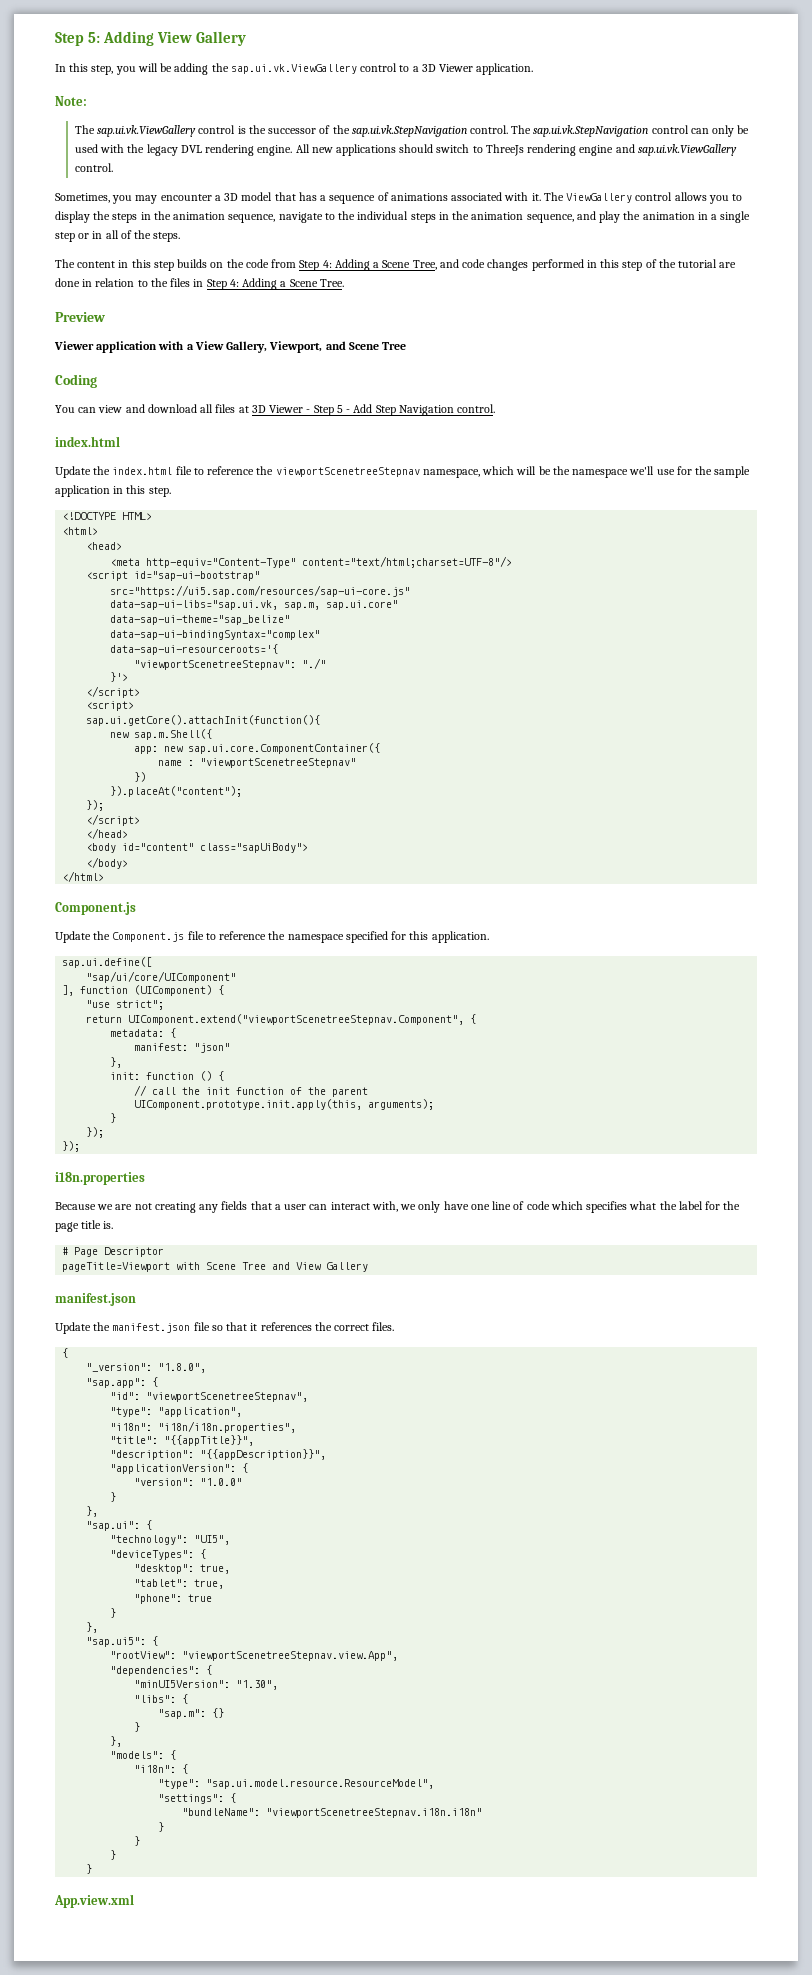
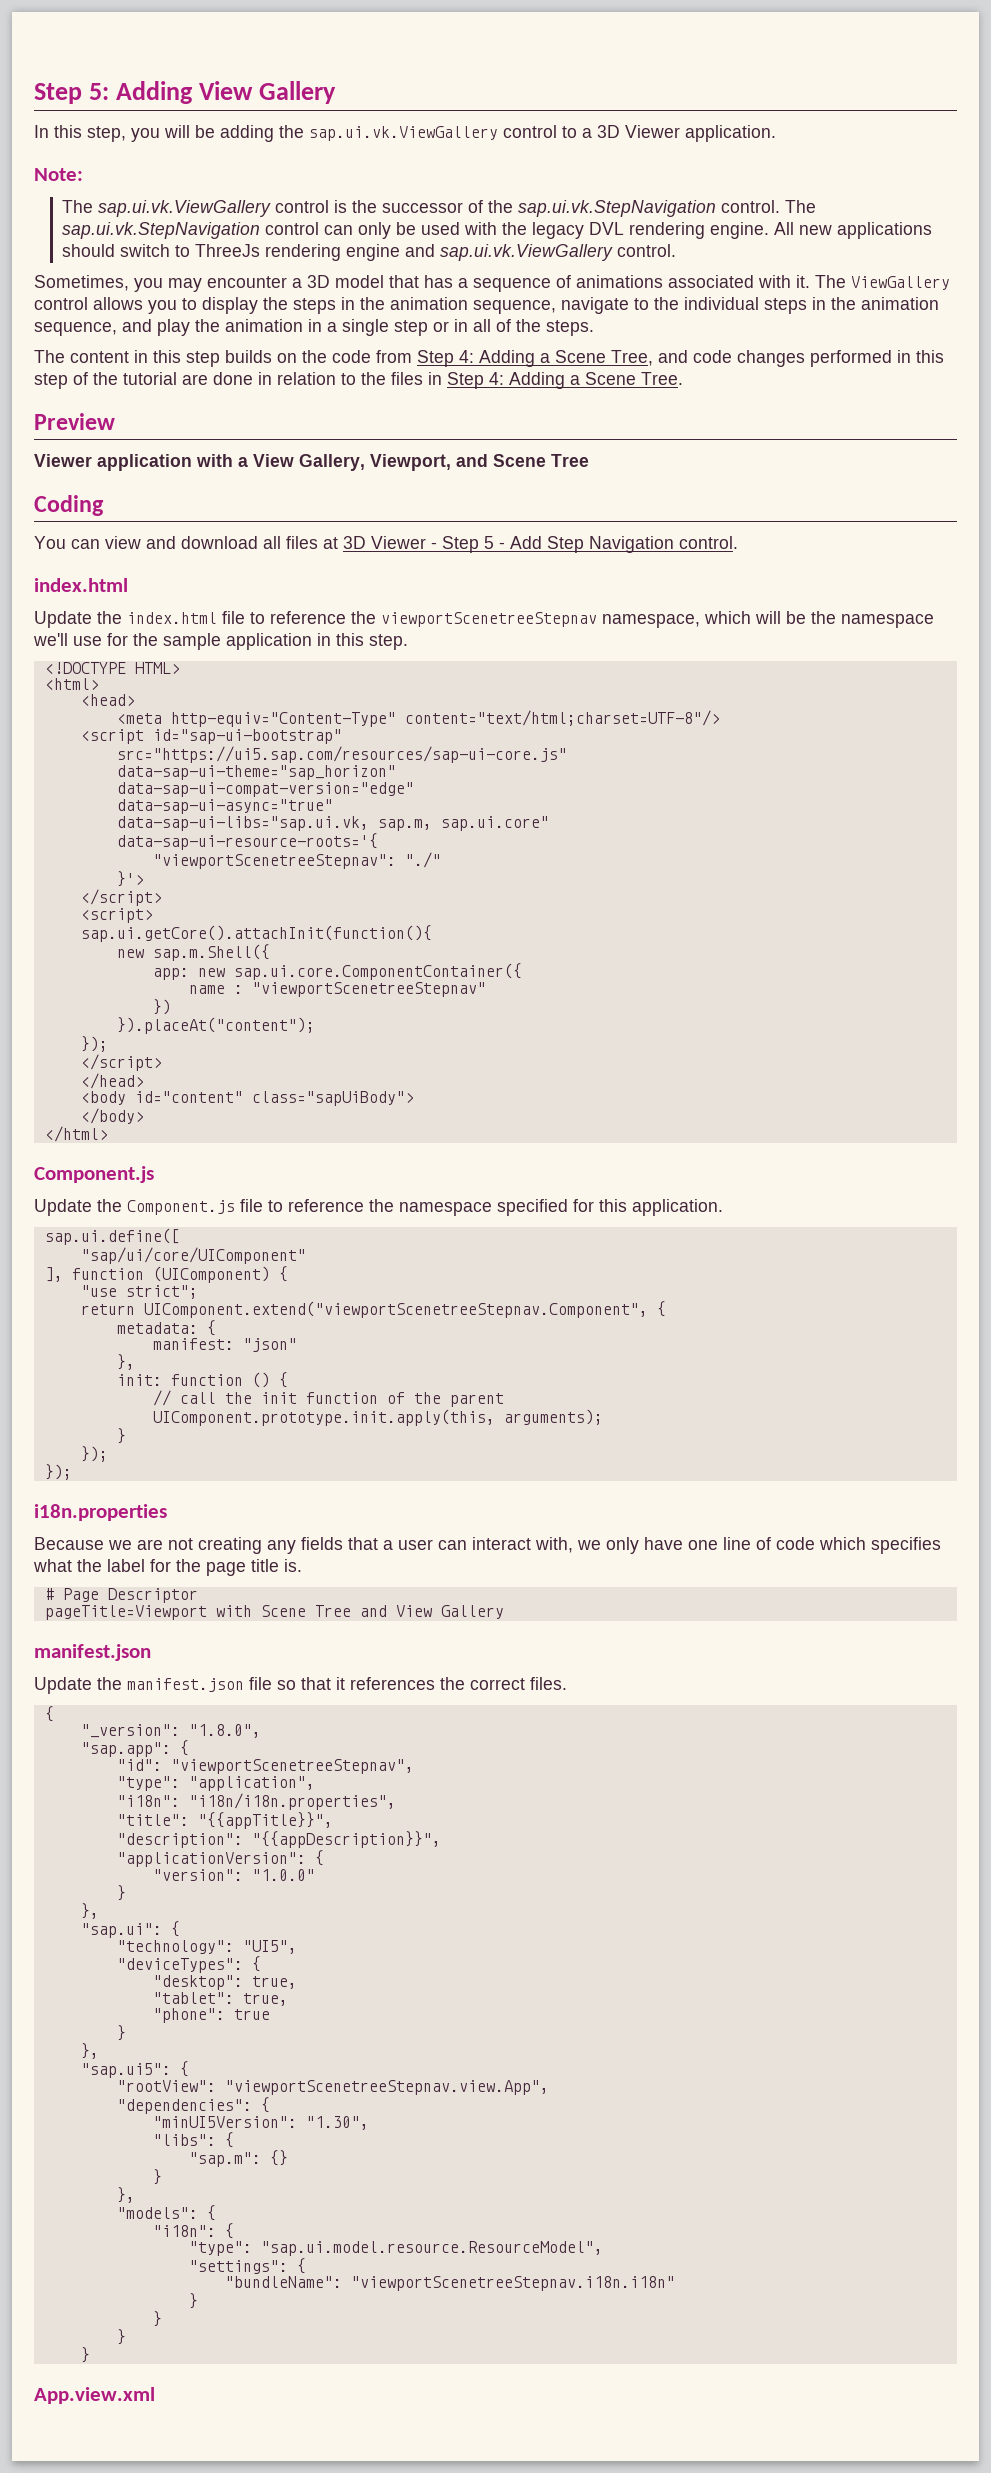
+ data-sap-ui-theme="sap_horizon"
+ data-sap-ui-compat-version="edge"
+ data-sap-ui-async="true"
- data-sap-ui-theme="sap_belize"
- data-sap-ui-bindingSyntax="complex"
- data-sap-ui-resourceroots='{
+ data-sap-ui-resource-roots='{

